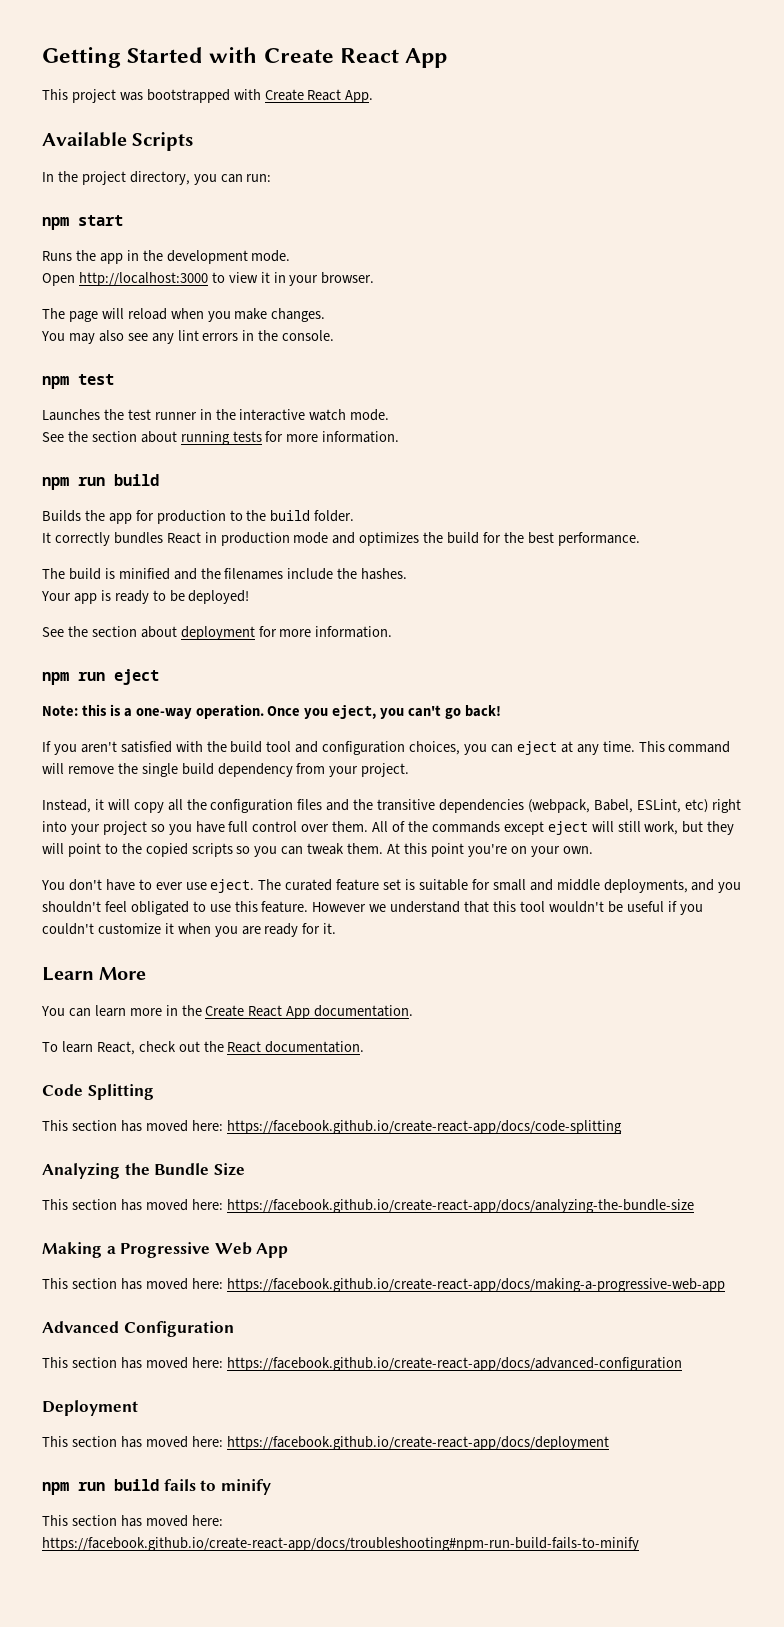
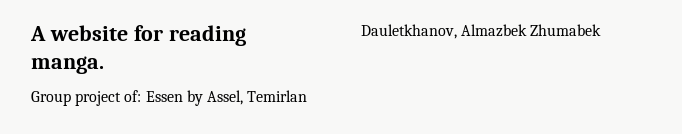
- Getting Started with Create React App
- This project was bootstrapped with Create React App.
- Available Scripts
- In the project directory, you can run:
- npm start
- Runs the app in the development mode.
- Open http://localhost:3000 to view it in your browser.
- The page will reload when you make changes.
- You may also see any lint errors in the console.
- npm test
- Launches the test runner in the interactive watch mode.
- See the section about running tests for more information.
- npm run build
- Builds the app for production to the build folder.
- It correctly bundles React in production mode and optimizes the build for the best performance.
- The build is minified and the filenames include the hashes.
- Your app is ready to be deployed!
- See the section about deployment for more information.
- npm run eject
- Note: this is a one-way operation. Once you eject, you can't go back!
- If you aren't satisfied with the build tool and configuration choices, you can eject at any time. This command will remove the single build dependency from your project.
- Instead, it will copy all the configuration files and the transitive dependencies (webpack, Babel, ESLint, etc) right into your project so you have full control over them. All of the commands except eject will still work, but they will point to the copied scripts so you can tweak them. At this point you're on your own.
- You don't have to ever use eject. The curated feature set is suitable for small and middle deployments, and you shouldn't feel obligated to use this feature. However we understand that this tool wouldn't be useful if you couldn't customize it when you are ready for it.
- Learn More
- You can learn more in the Create React App documentation.
- To learn React, check out the React documentation.
- Code Splitting
- This section has moved here: https://facebook.github.io/create-react-app/docs/code-splitting
- Analyzing the Bundle Size
- This section has moved here: https://facebook.github.io/create-react-app/docs/analyzing-the-bundle-size
- Making a Progressive Web App
- This section has moved here: https://facebook.github.io/create-react-app/docs/making-a-progressive-web-app
- Advanced Configuration
- This section has moved here: https://facebook.github.io/create-react-app/docs/advanced-configuration
- Deployment
- This section has moved here: https://facebook.github.io/create-react-app/docs/deployment
- npm run build fails to minify
- This section has moved here: https://facebook.github.io/create-react-app/docs/troubleshooting#npm-run-build-fails-to-minify
+ A website for reading manga.
+ Group project of: Essen by Assel, Temirlan Dauletkhanov, Almazbek Zhumabek

